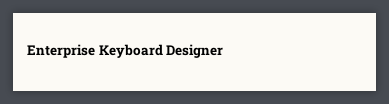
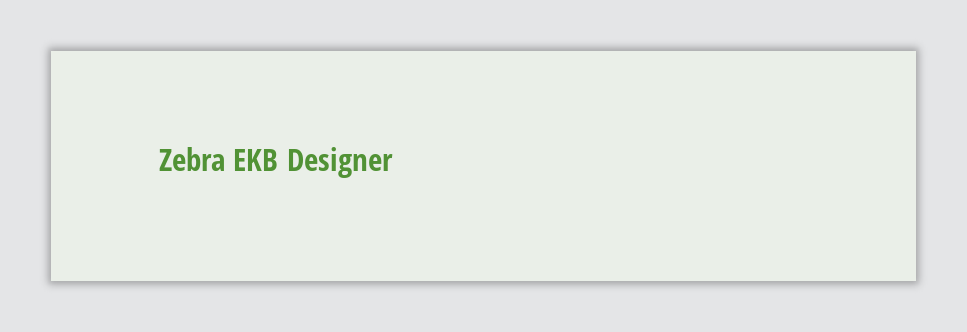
- Enterprise Keyboard Designer
+ Zebra EKB Designer

